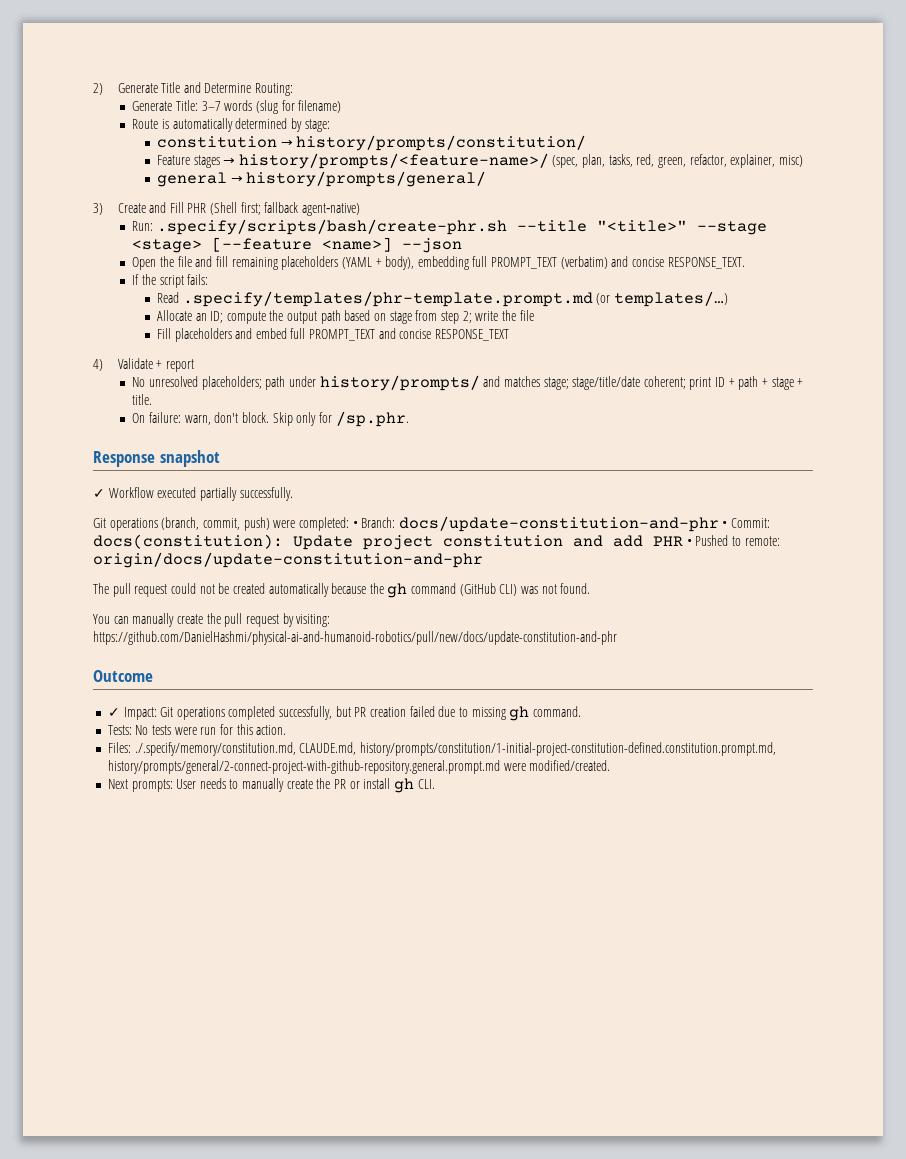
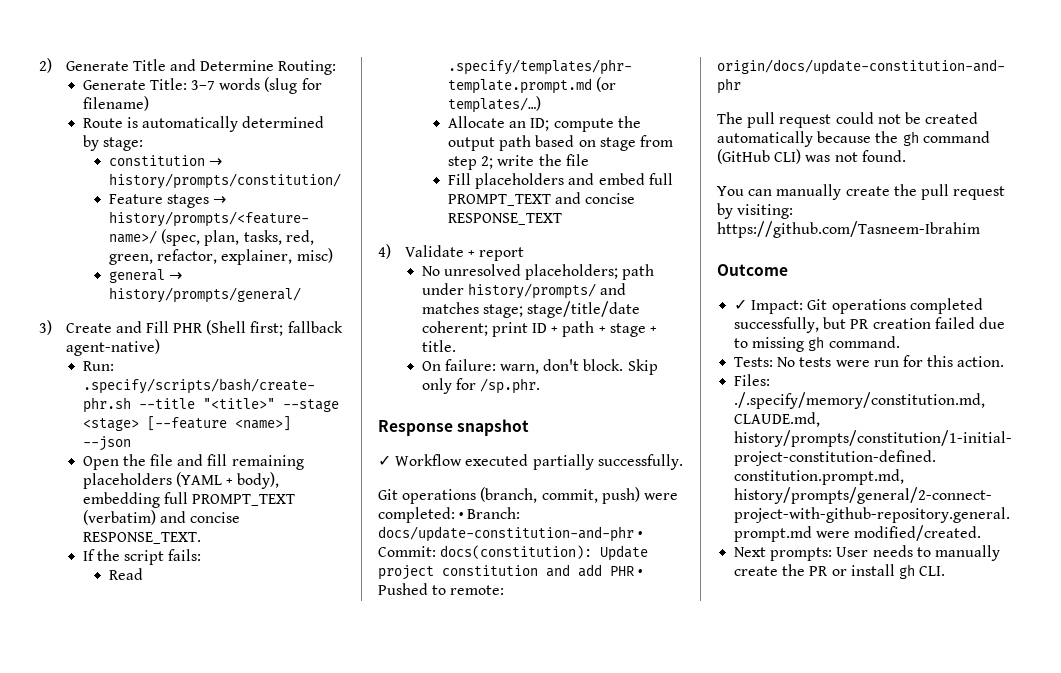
- You can manually create the pull request by visiting: https://github.com/DanielHashmi/physical-ai-and-humanoid-robotics/pull/new/docs/update-constitution-and-phr
+ You can manually create the pull request by visiting: https://github.com/Tasneem-Ibrahim

